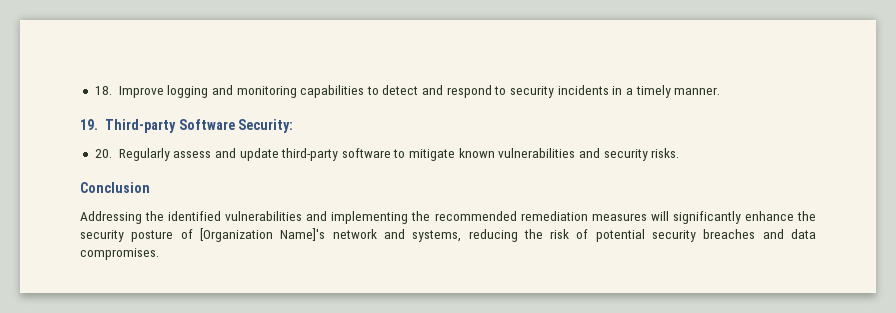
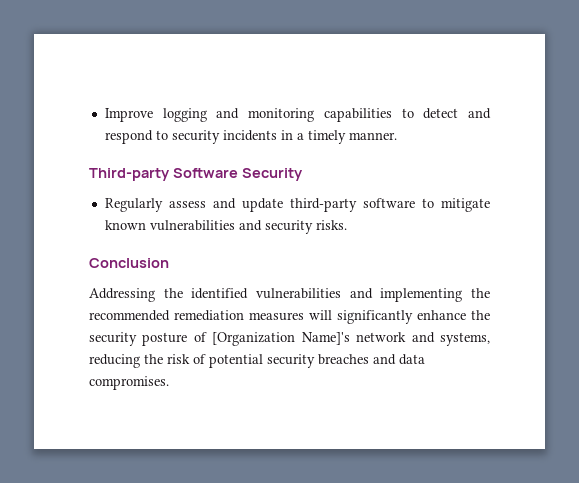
- 18. Improve logging and monitoring capabilities to detect and respond to security incidents in a timely manner.
+ Improve logging and monitoring capabilities to detect and respond to security incidents in a timely manner.
- 19. Third-party Software Security:
- 20. Regularly assess and update third-party software to mitigate known vulnerabilities and security risks.
+ Third-party Software Security
+ Regularly assess and update third-party software to mitigate known vulnerabilities and security risks.

